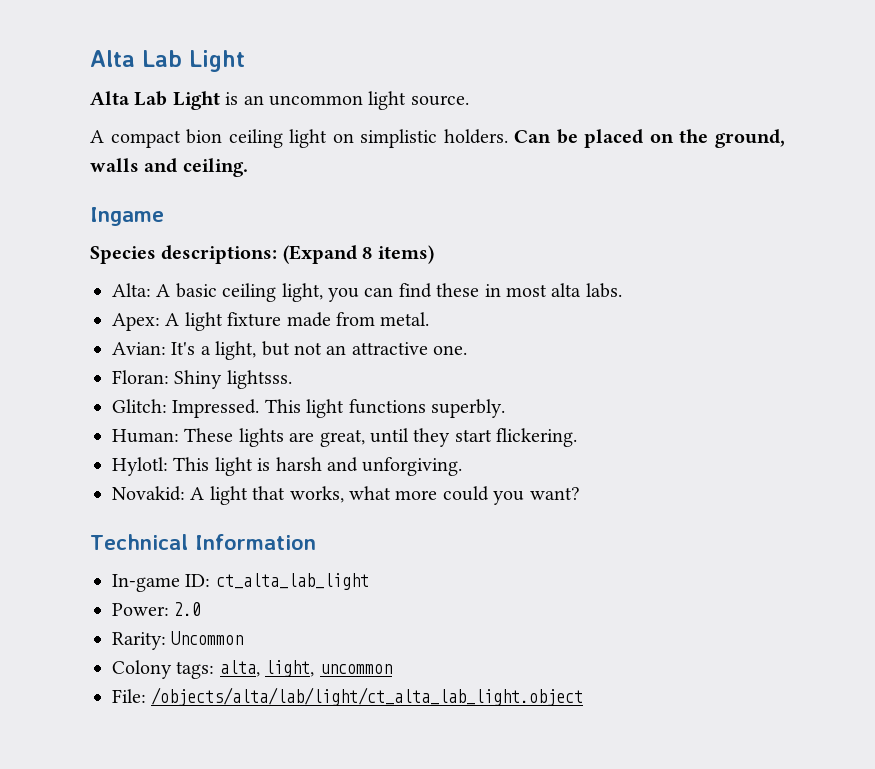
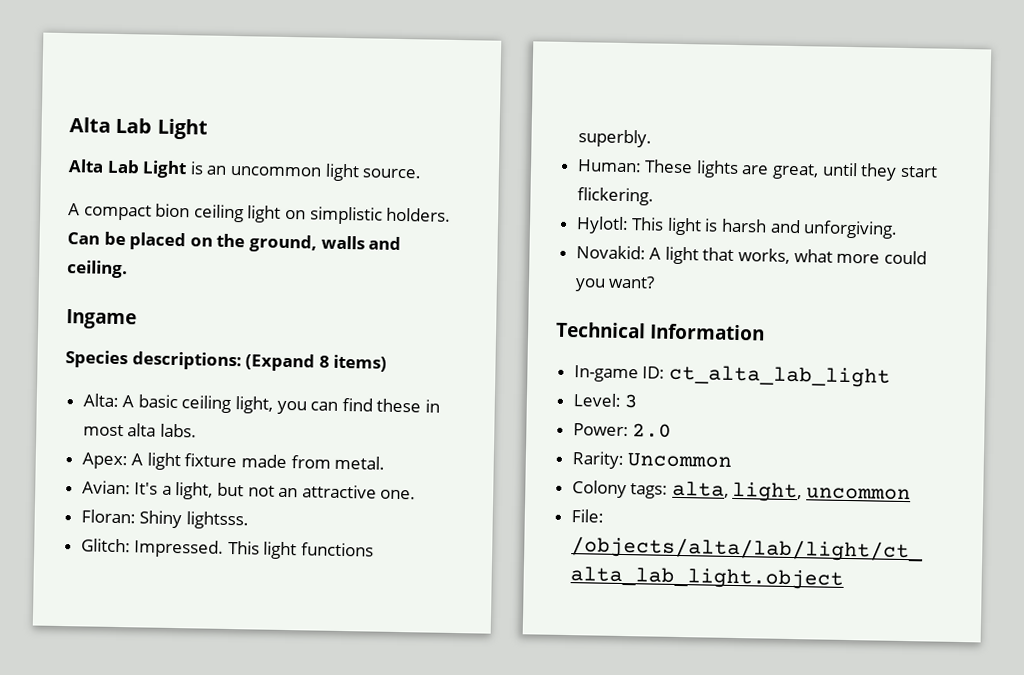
+ Level: 3

